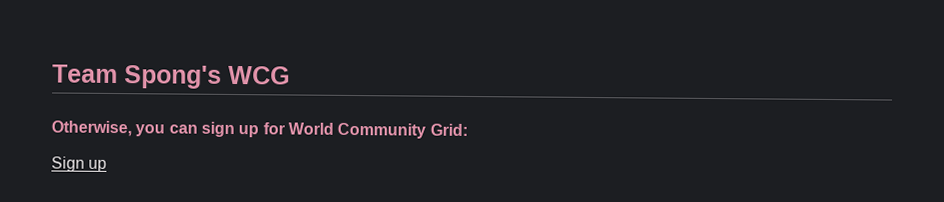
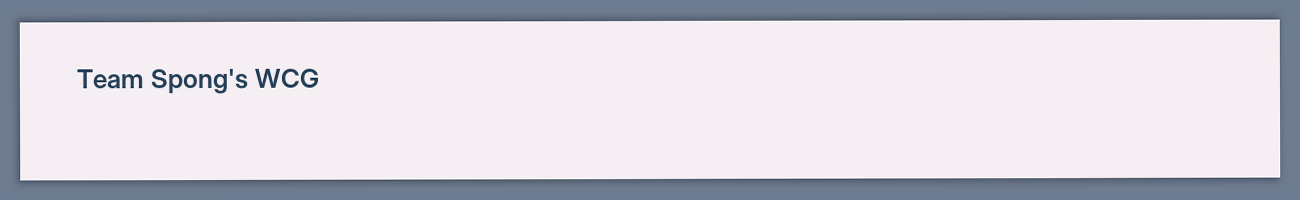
- Otherwise, you can sign up for World Community Grid:
- Sign up

